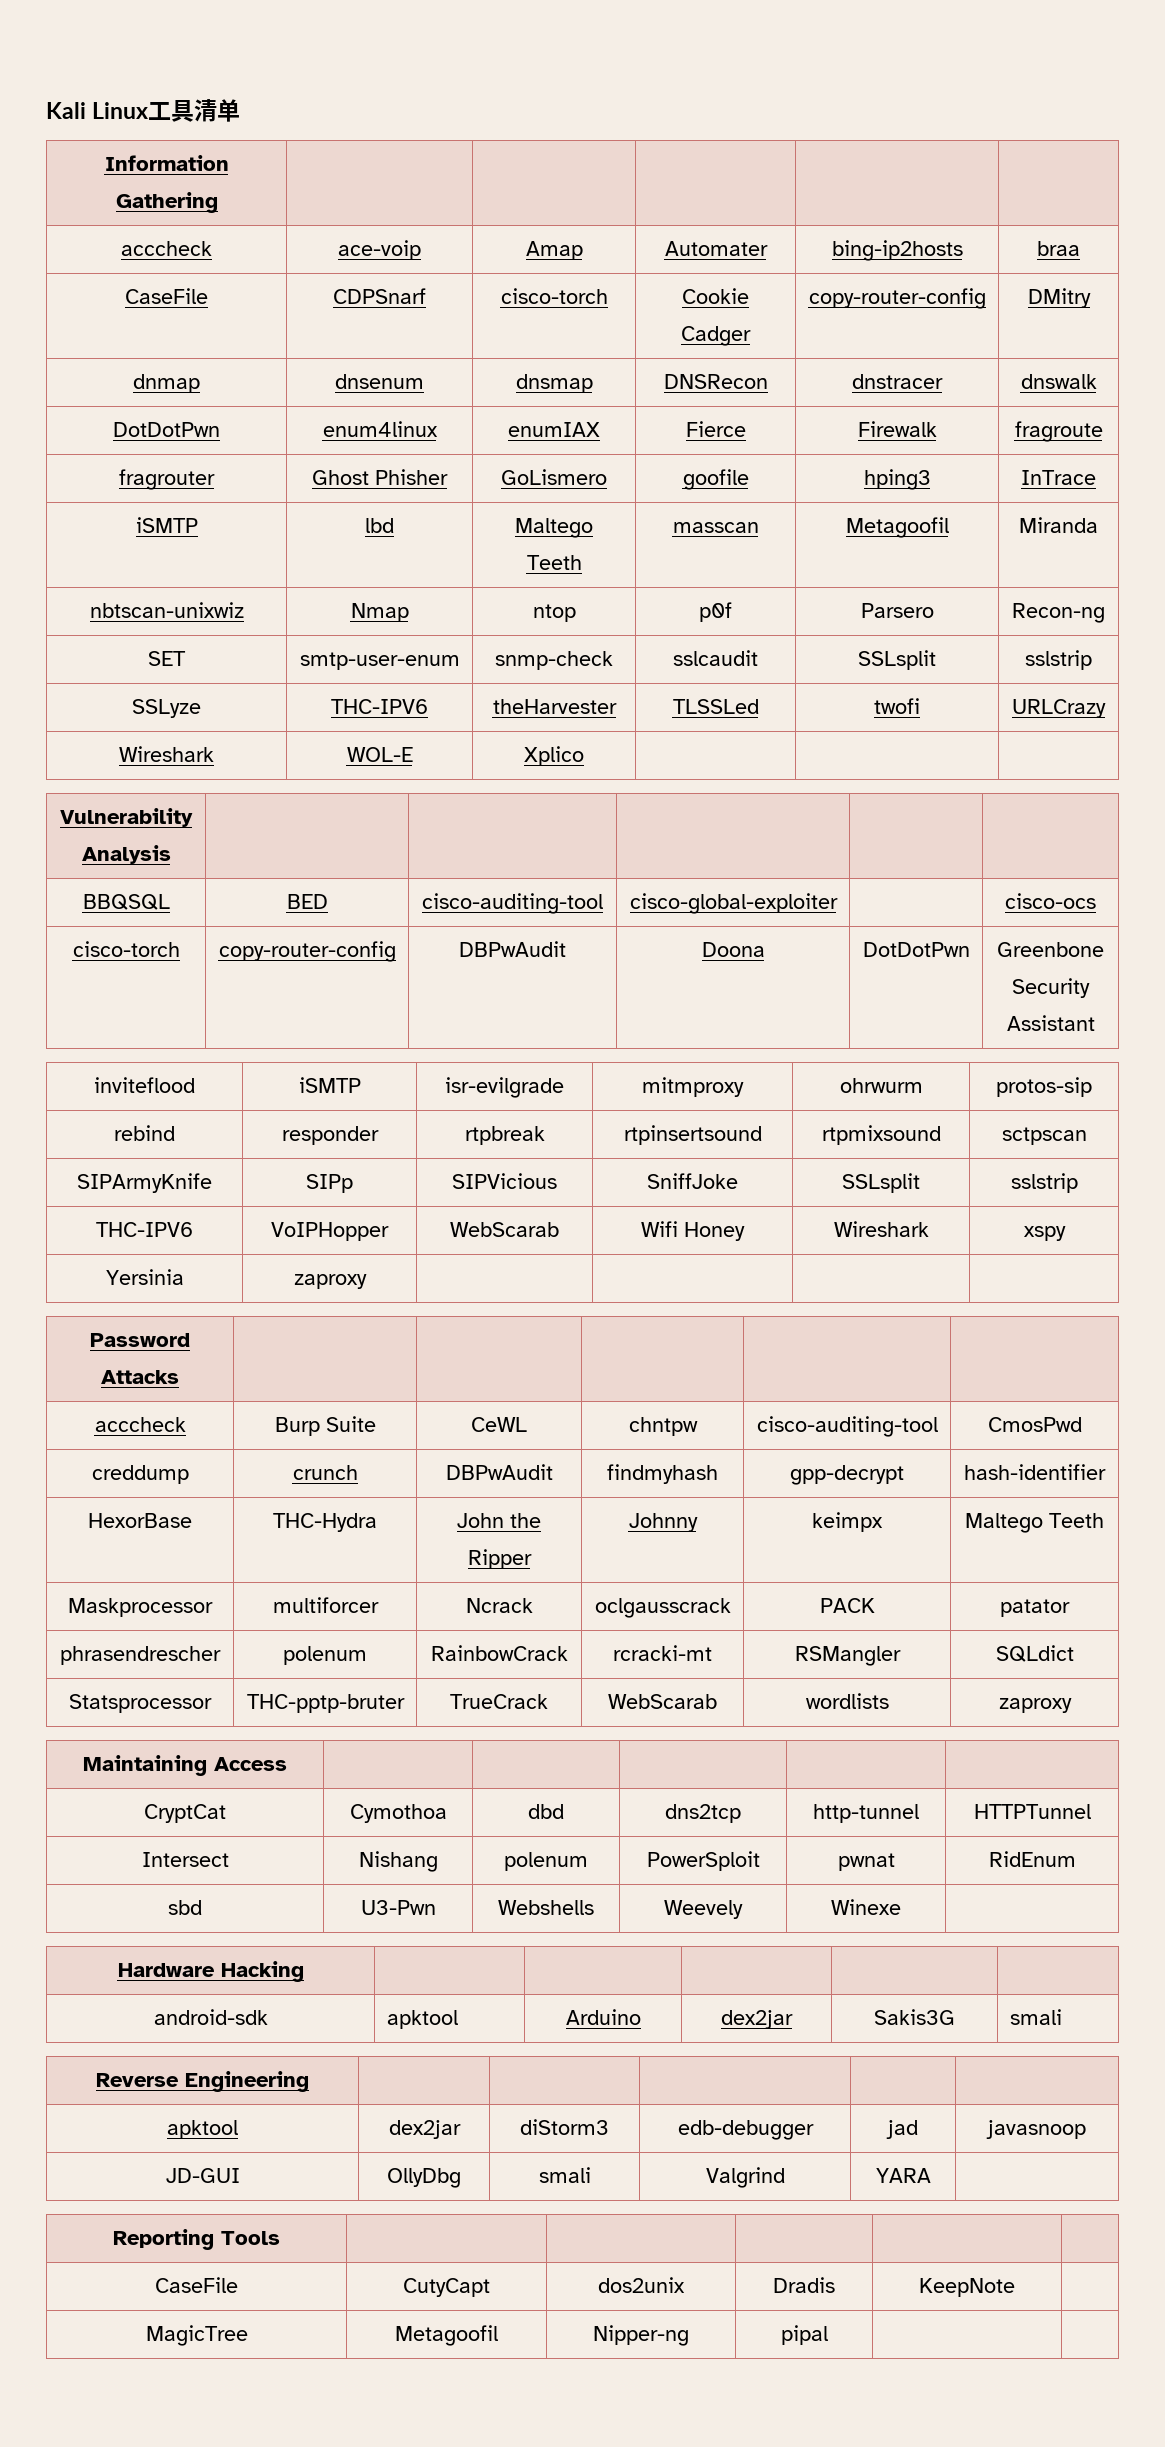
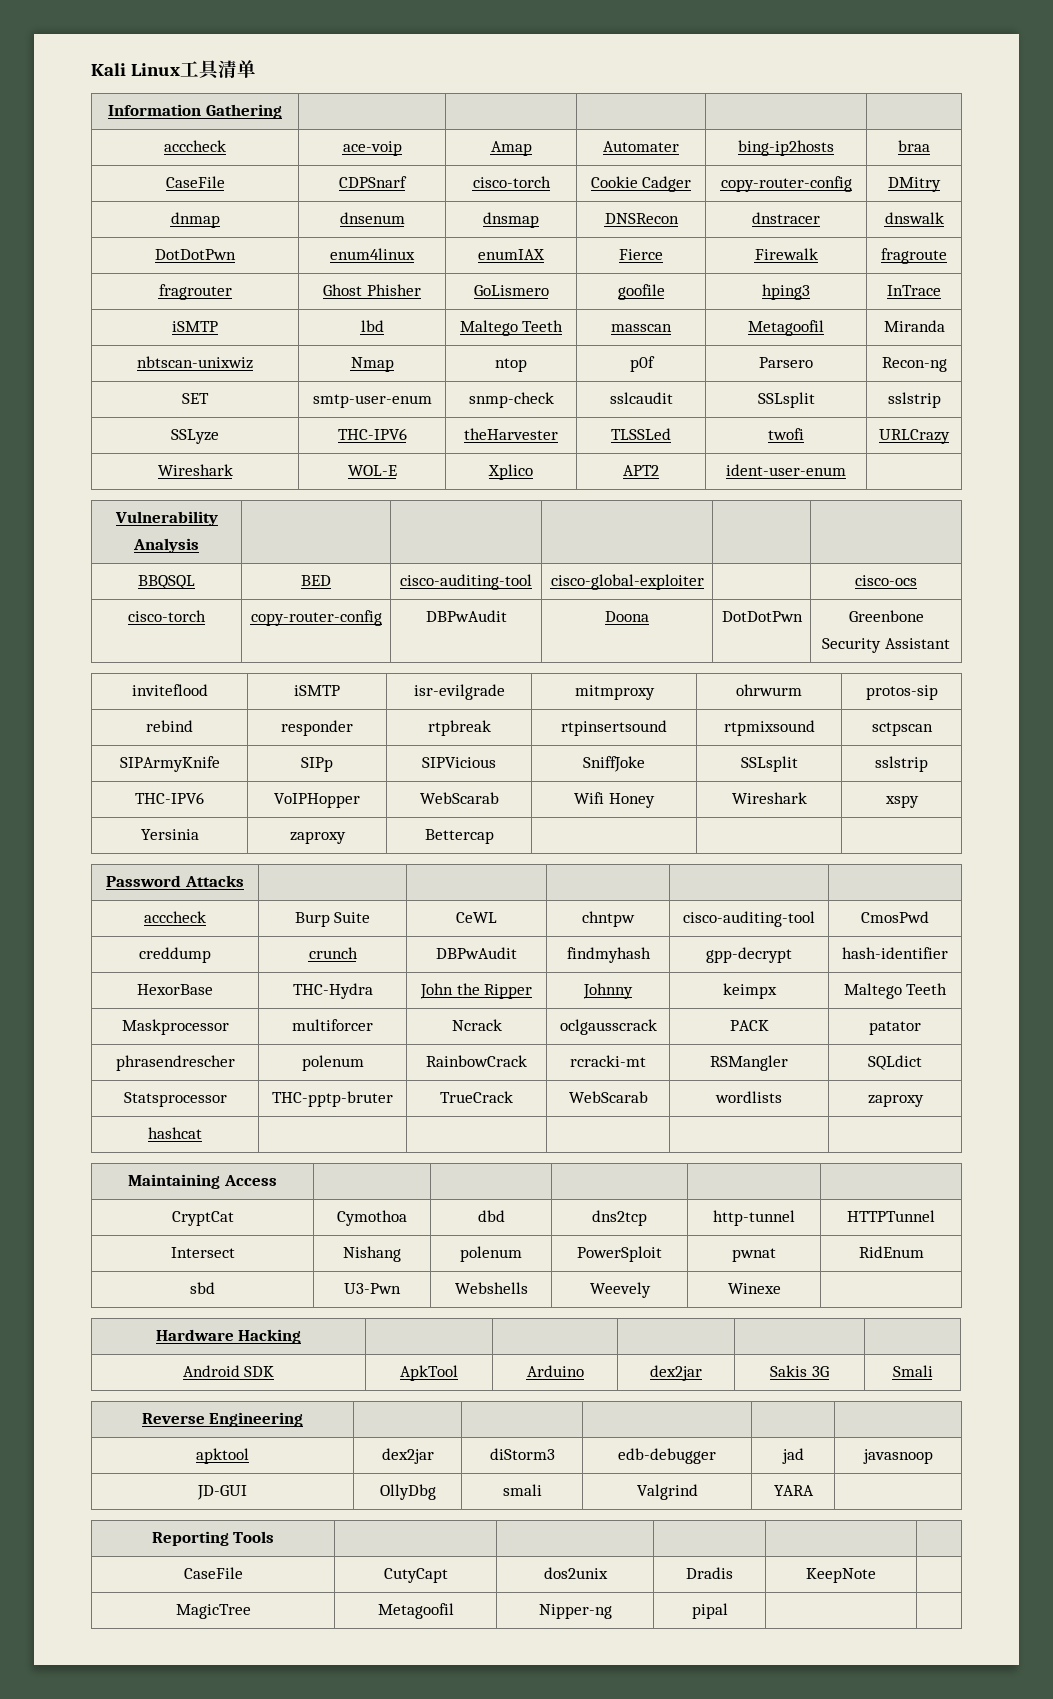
- Wireshark | WOL-E | Xplico | | |
+ Wireshark | WOL-E | Xplico | APT2 | ident-user-enum |
- Yersinia | zaproxy | | | |
+ Yersinia | zaproxy | Bettercap | | |
+ hashcat | | | | |
- android-sdk | apktool | Arduino | dex2jar | Sakis3G | smali
+ Android SDK | ApkTool | Arduino | dex2jar | Sakis 3G | Smali

